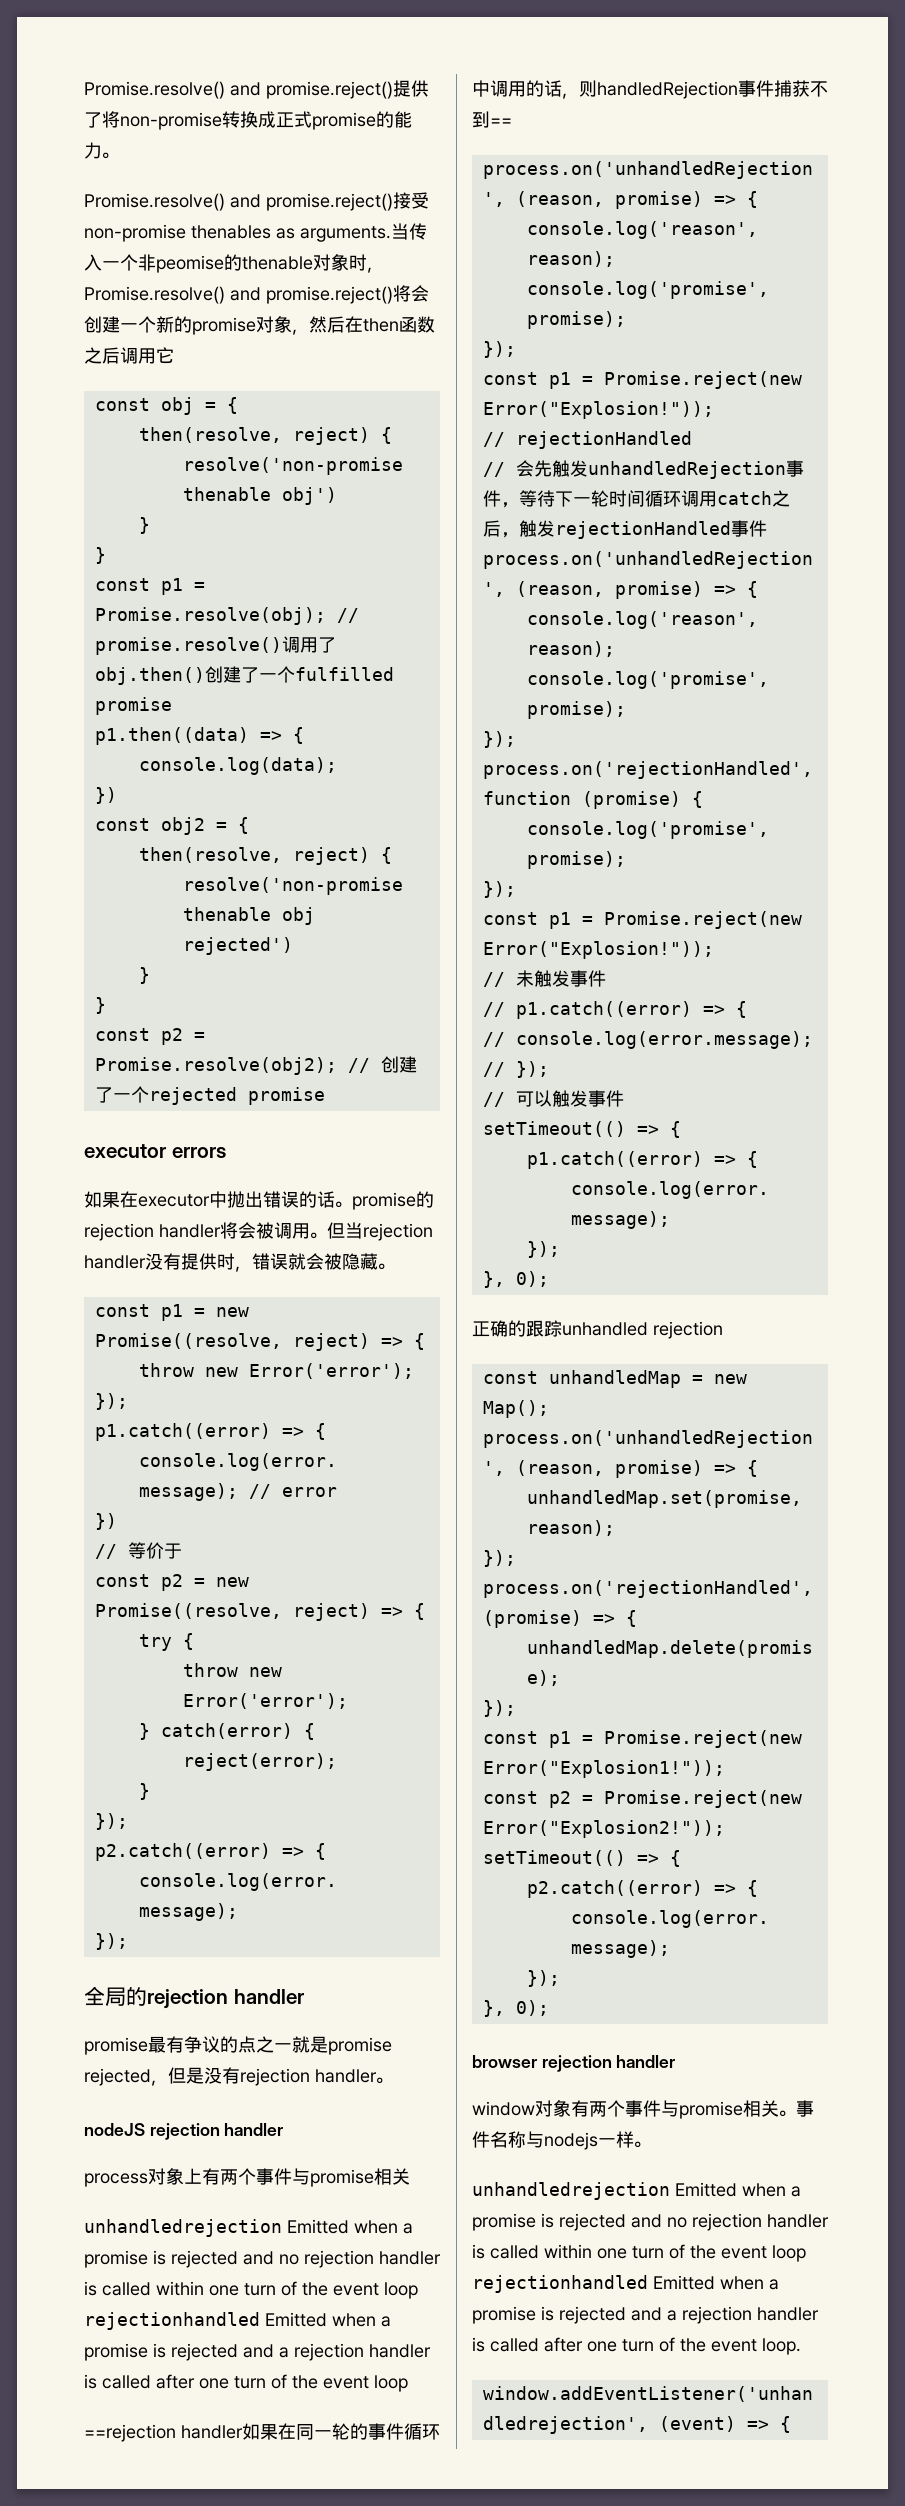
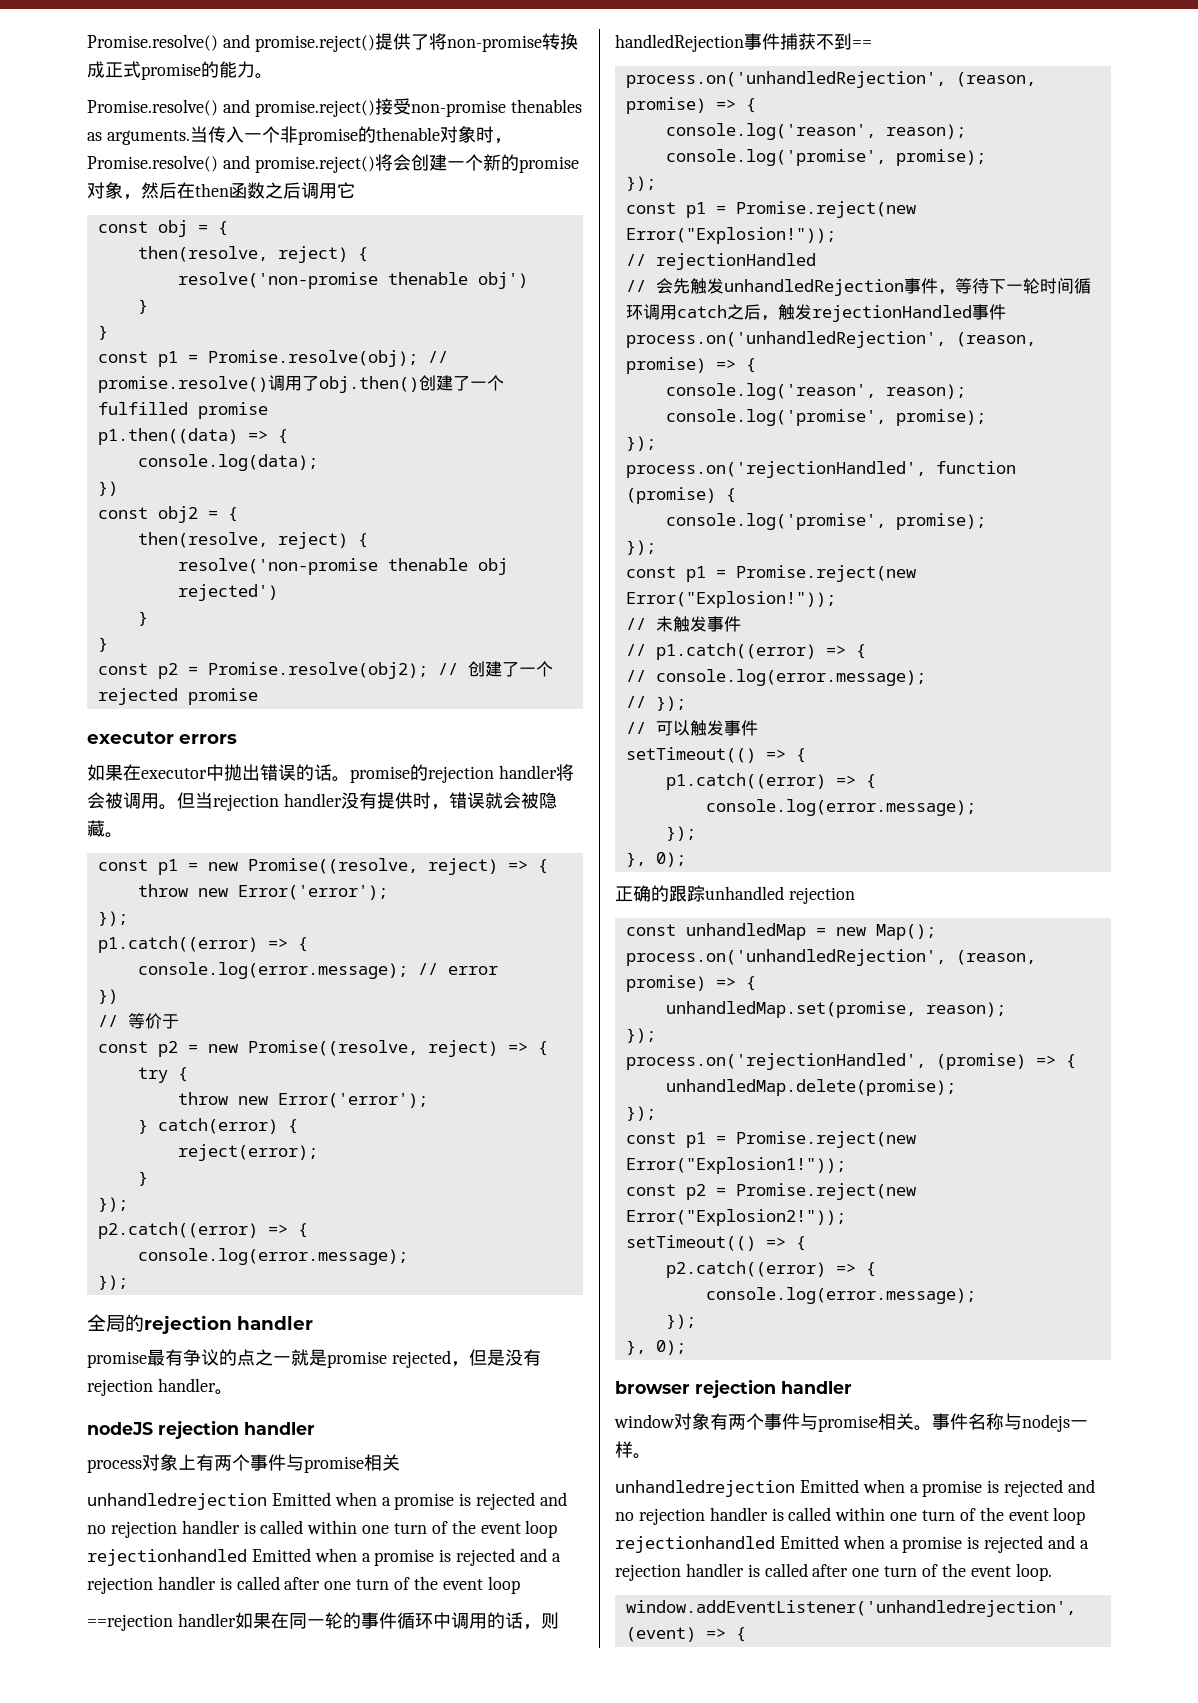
- 当传入一个非peomise的thenable对象时，Promise.resolve() and promise.reject()将会创建一个新的promise对象，然后在then函数之后调用它
+ 当传入一个非promise的thenable对象时，Promise.resolve() and promise.reject()将会创建一个新的promise对象，然后在then函数之后调用它

